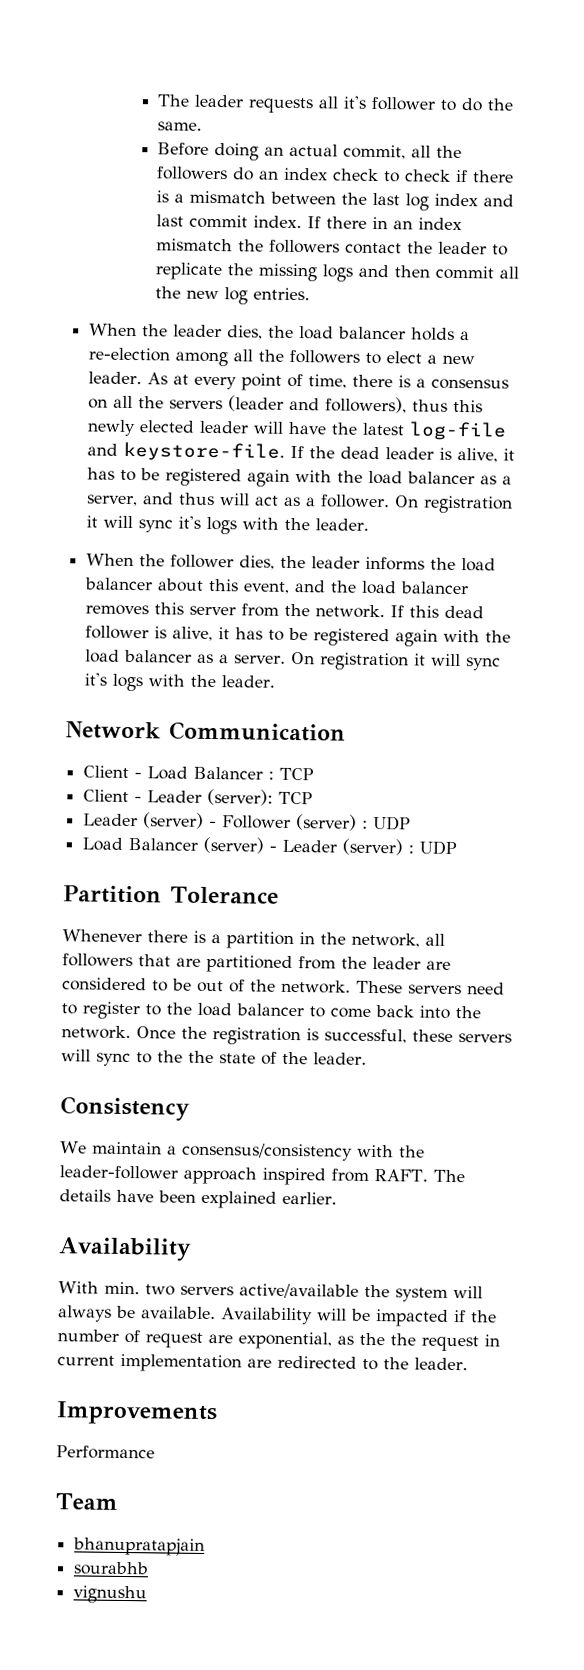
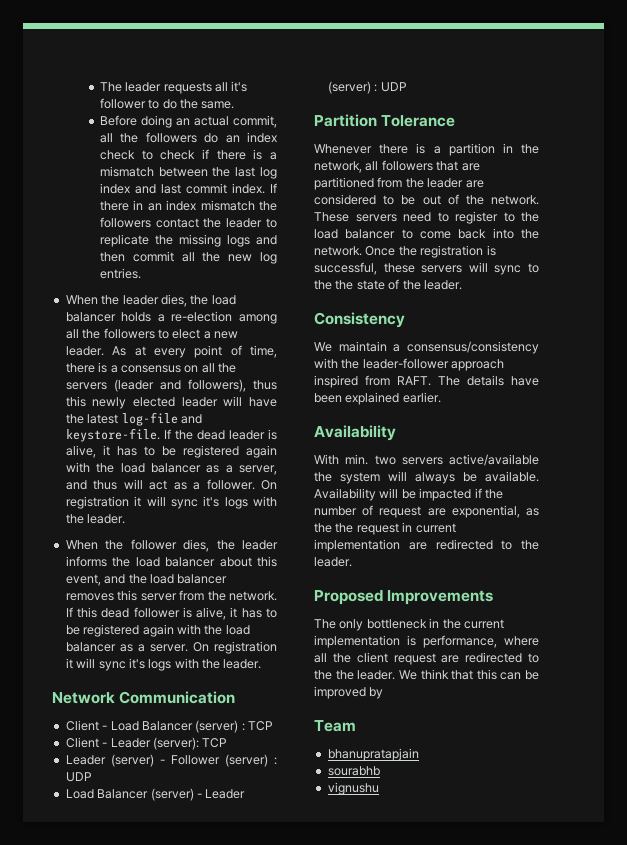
- Client - Load Balancer : TCP
+ Client - Load Balancer (server) : TCP
- Improvements
+ Proposed Improvements
- Performance
+ The only bottleneck in the current implementation is performance, where all the client request are redirected to the the leader. We think that this can be improved by

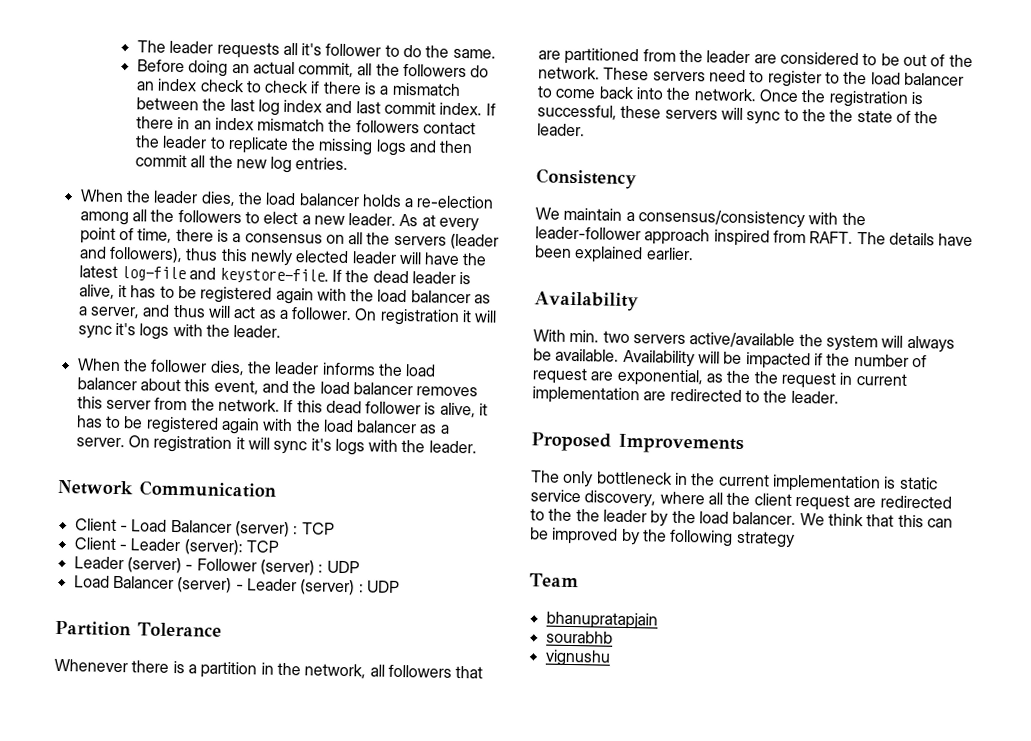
- The only bottleneck in the current implementation is performance, where all the client request are redirected to the the leader.
+ The only bottleneck in the current implementation is static service discovery, where all the client request are redirected to the the leader by the load balancer.
- We think that this can be improved by
+ We think that this can be improved by the following strategy

